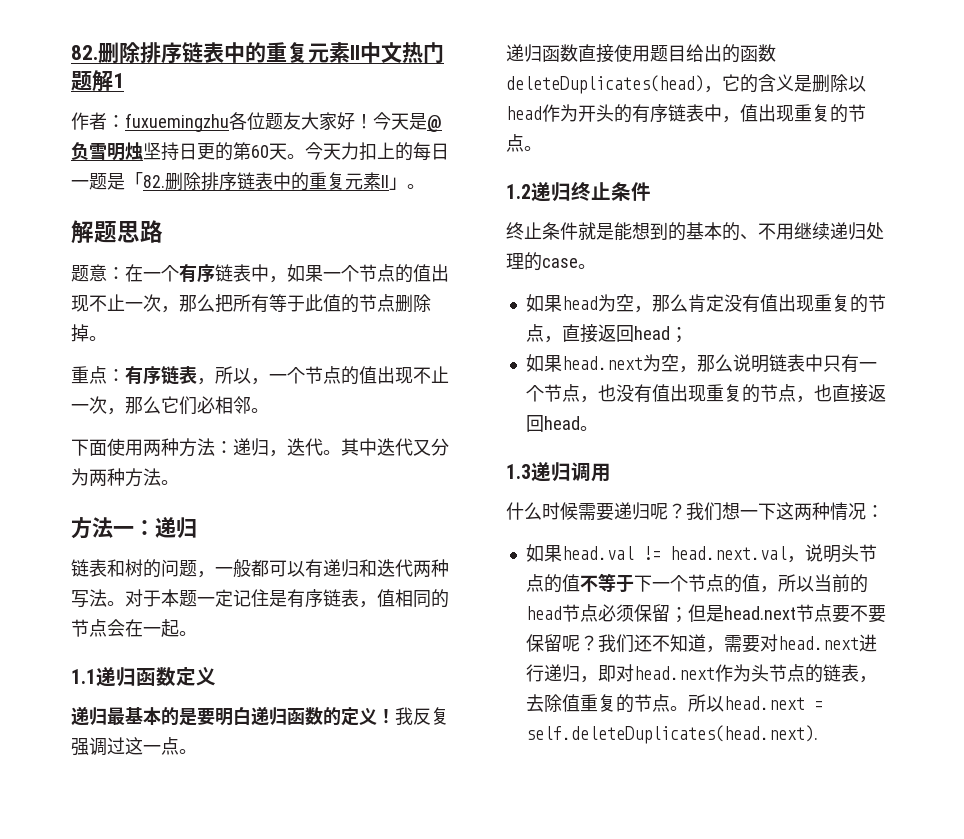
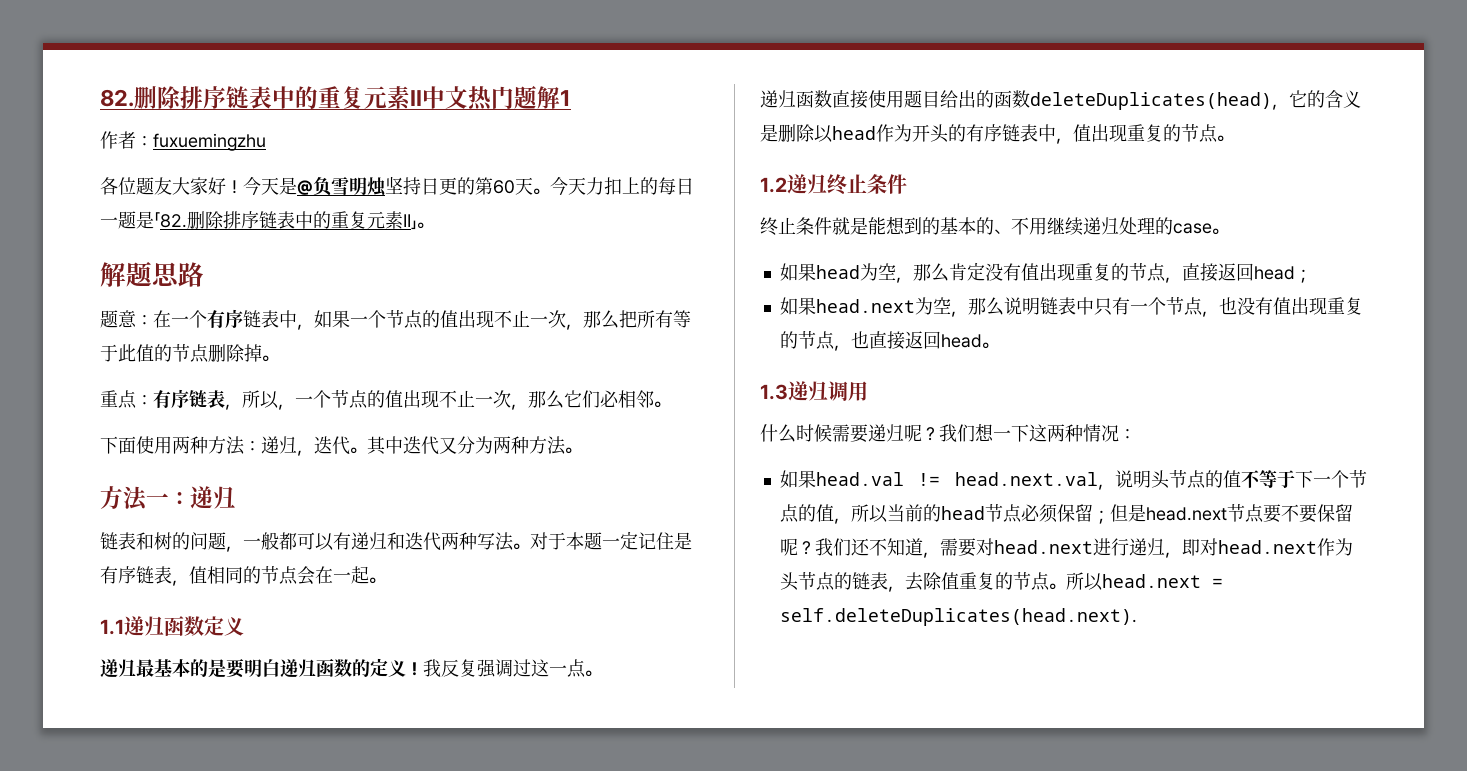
- 作者：fuxuemingzhu各位题友大家好！
+ 作者：fuxuemingzhu
+ 各位题友大家好！

